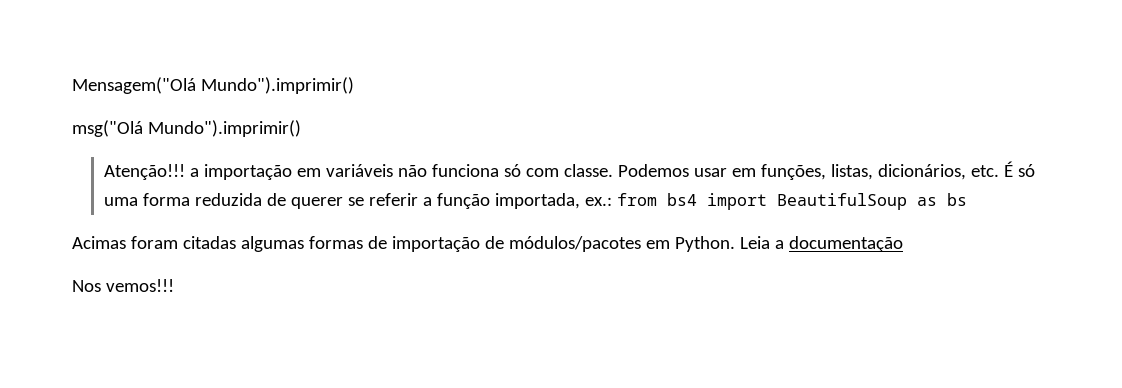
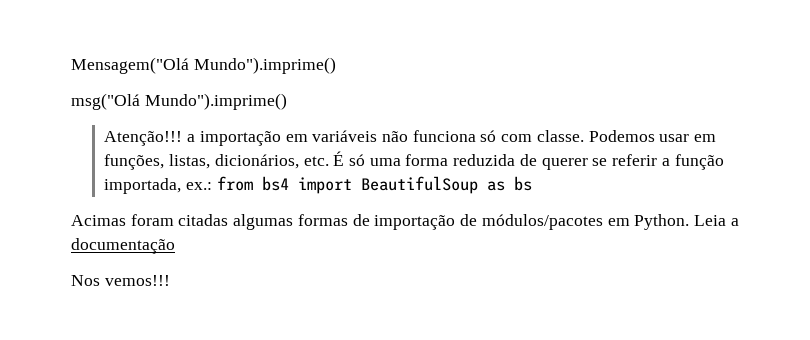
- Mensagem("Olá Mundo").imprimir()
+ Mensagem("Olá Mundo").imprime()
- msg("Olá Mundo").imprimir()
+ msg("Olá Mundo").imprime()

